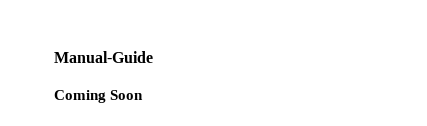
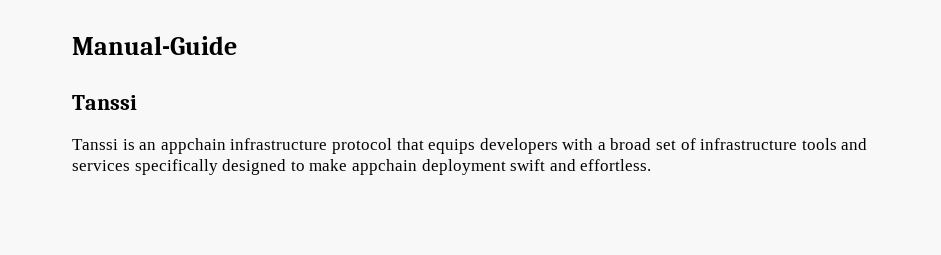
  Manual-Guide
- Coming Soon
+ Tanssi
+ Tanssi is an appchain infrastructure protocol that equips developers with a broad set of infrastructure tools and services specifically designed to make appchain deployment swift and effortless.

